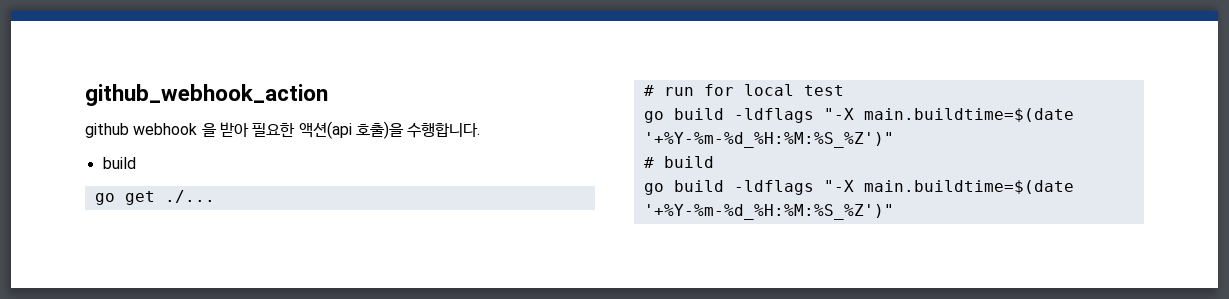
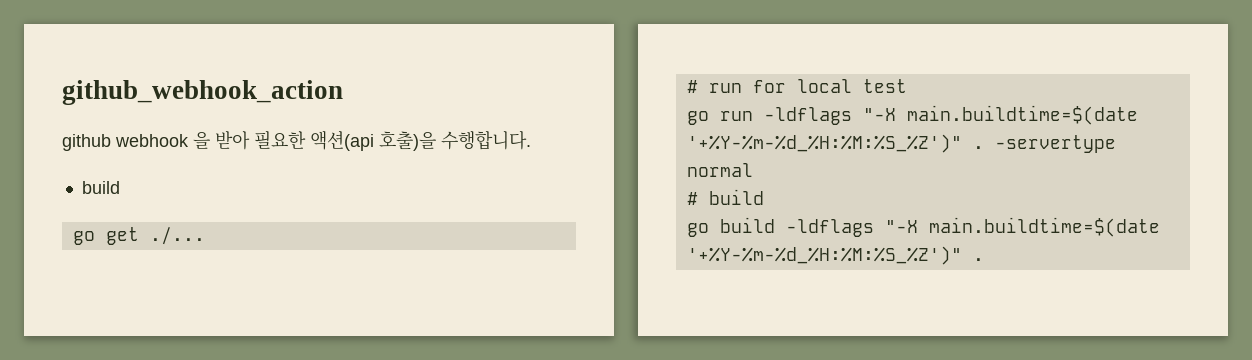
  # run for local test
- go build -ldflags "-X main.buildtime=$(date '+%Y-%m-%d_%H:%M:%S_%Z')"
+ go run -ldflags "-X main.buildtime=$(date '+%Y-%m-%d_%H:%M:%S_%Z')" . -servertype normal
  # build
- go build -ldflags "-X main.buildtime=$(date '+%Y-%m-%d_%H:%M:%S_%Z')"
+ go build -ldflags "-X main.buildtime=$(date '+%Y-%m-%d_%H:%M:%S_%Z')" .

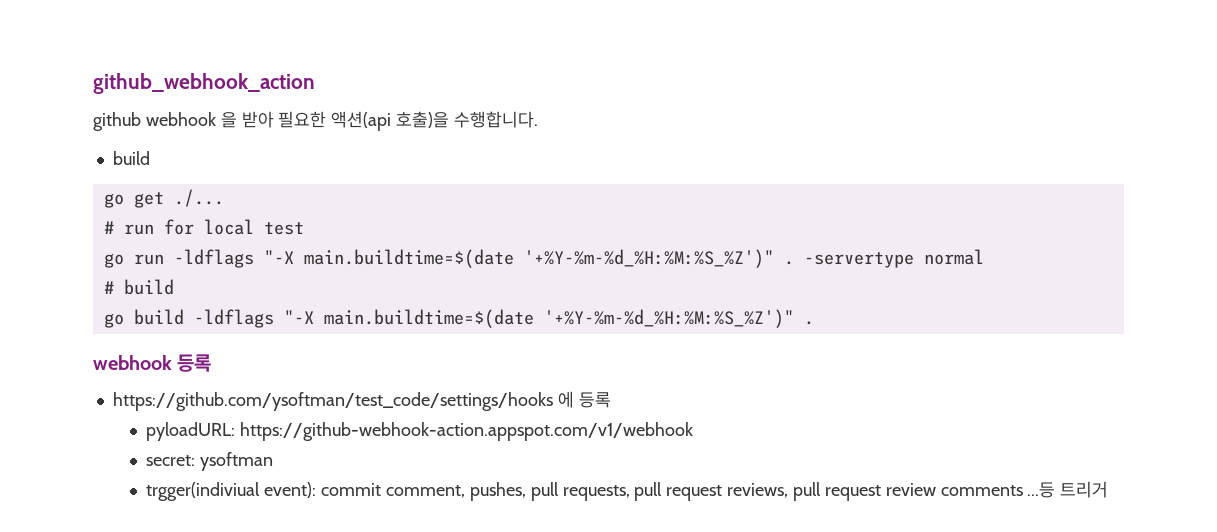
+ webhook 등록
+ https://github.com/ysoftman/test_code/settings/hooks 에 등록
+ pyloadURL: https://github-webhook-action.appspot.com/v1/webhook
+ secret: ysoftman
+ trgger(indiviual event): commit comment, pushes, pull requests, pull request reviews, pull request review comments ...등 트리거

